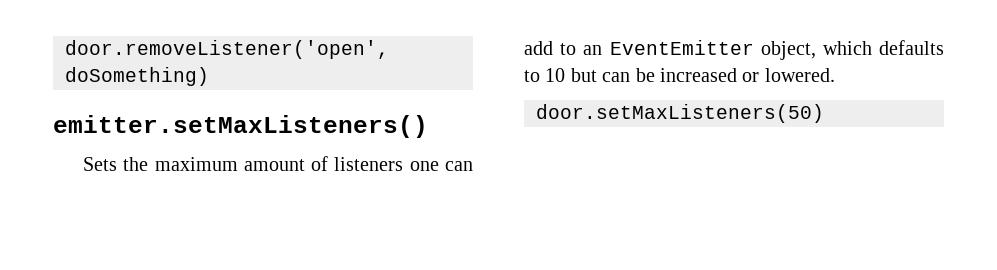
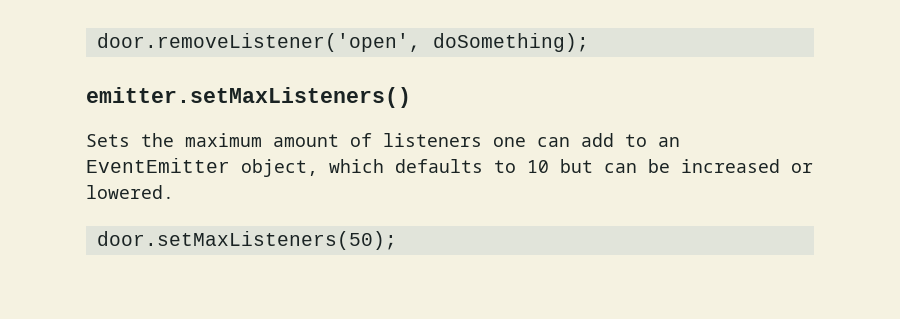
- door.removeListener('open', doSomething)
+ door.removeListener('open', doSomething);
- door.setMaxListeners(50)
+ door.setMaxListeners(50);

